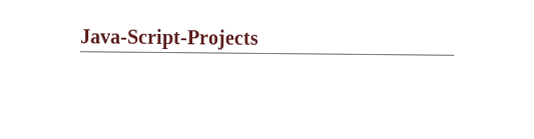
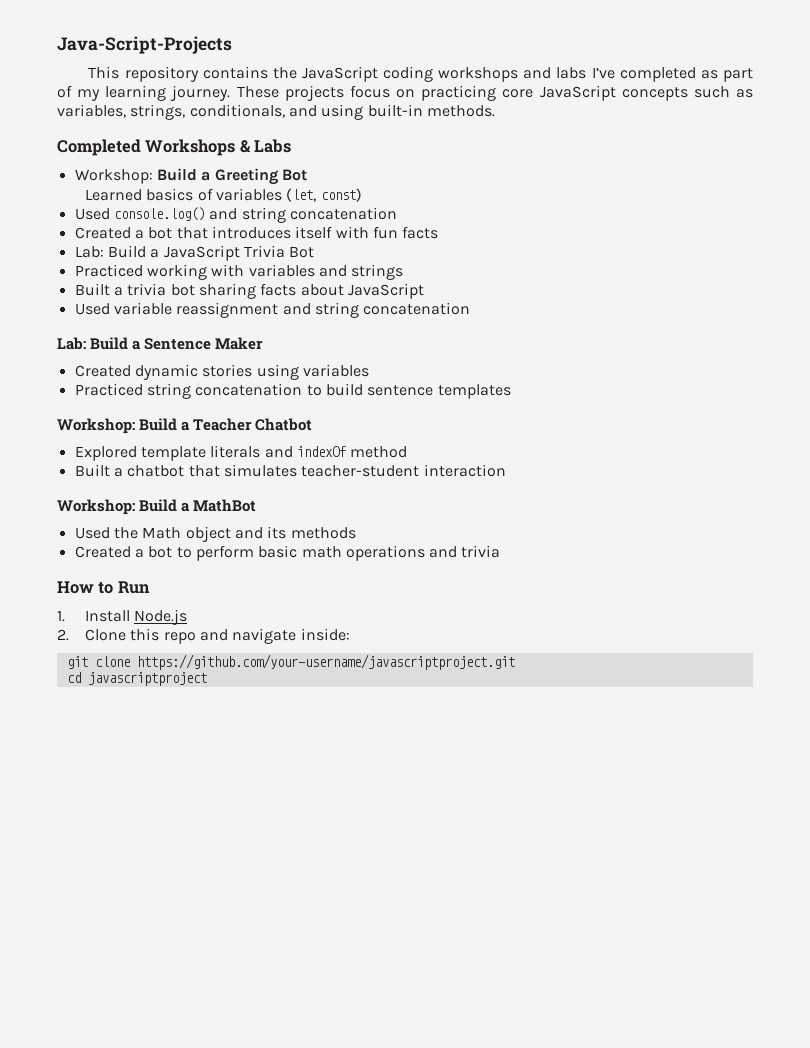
+ This repository contains the JavaScript coding workshops and labs I’ve completed as part of my learning journey. These projects focus on practicing core JavaScript concepts such as variables, strings, conditionals, and using built-in methods.
+ Completed Workshops & Labs
+ Workshop: Build a Greeting Bot
+ Learned basics of variables (let, const)
+ Used console.log() and string concatenation
+ Created a bot that introduces itself with fun facts
+ Lab: Build a JavaScript Trivia Bot
+ Practiced working with variables and strings
+ Built a trivia bot sharing facts about JavaScript
+ Used variable reassignment and string concatenation
+ Lab: Build a Sentence Maker
+ Created dynamic stories using variables
+ Practiced string concatenation to build sentence templates
+ Workshop: Build a Teacher Chatbot
+ Explored template literals and indexOf method
+ Built a chatbot that simulates teacher-student interaction
+ Workshop: Build a MathBot
+ Used the Math object and its methods
+ Created a bot to perform basic math operations and trivia
+ How to Run
+ 1. Install Node.js
+ 2. Clone this repo and navigate inside:
+ git clone https://github.com/your-username/javascriptproject.git
+ cd javascriptproject

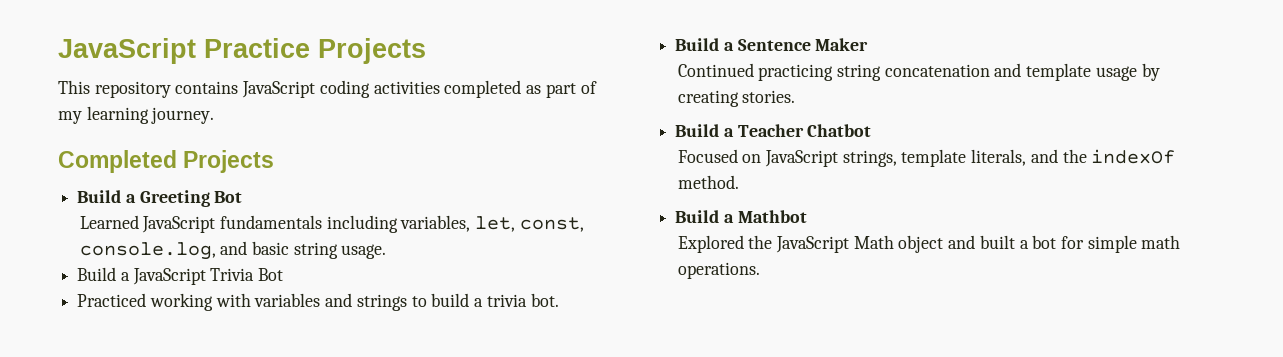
- Java-Script-Projects
+ JavaScript Practice Projects
- This repository contains the JavaScript coding workshops and labs I’ve completed as part of my learning journey. These projects focus on practicing core JavaScript concepts such as variables, strings, conditionals, and using built-in methods.
- Completed Workshops & Labs
- Workshop: Build a Greeting Bot
+ This repository contains JavaScript coding activities completed as part of my learning journey.
+ Completed Projects
+ Build a Greeting Bot
- Learned basics of variables (let, const)
- Used console.log() and string concatenation
- Created a bot that introduces itself with fun facts
- Lab: Build a JavaScript Trivia Bot
+ Learned JavaScript fundamentals including variables, let, const, console.log, and basic string usage.
+ Build a JavaScript Trivia Bot
- Practiced working with variables and strings
- Built a trivia bot sharing facts about JavaScript
- Used variable reassignment and string concatenation
- Lab: Build a Sentence Maker
- Created dynamic stories using variables
- Practiced string concatenation to build sentence templates
- Workshop: Build a Teacher Chatbot
- Explored template literals and indexOf method
- Built a chatbot that simulates teacher-student interaction
- Workshop: Build a MathBot
- Used the Math object and its methods
- Created a bot to perform basic math operations and trivia
- How to Run
- 1. Install Node.js
- 2. Clone this repo and navigate inside:
- git clone https://github.com/your-username/javascriptproject.git
- cd javascriptproject
+ Practiced working with variables and strings to build a trivia bot.
+ Build a Sentence Maker
+ Continued practicing string concatenation and template usage by creating stories.
+ Build a Teacher Chatbot
+ Focused on JavaScript strings, template literals, and the indexOf method.
+ Build a Mathbot
+ Explored the JavaScript Math object and built a bot for simple math operations.

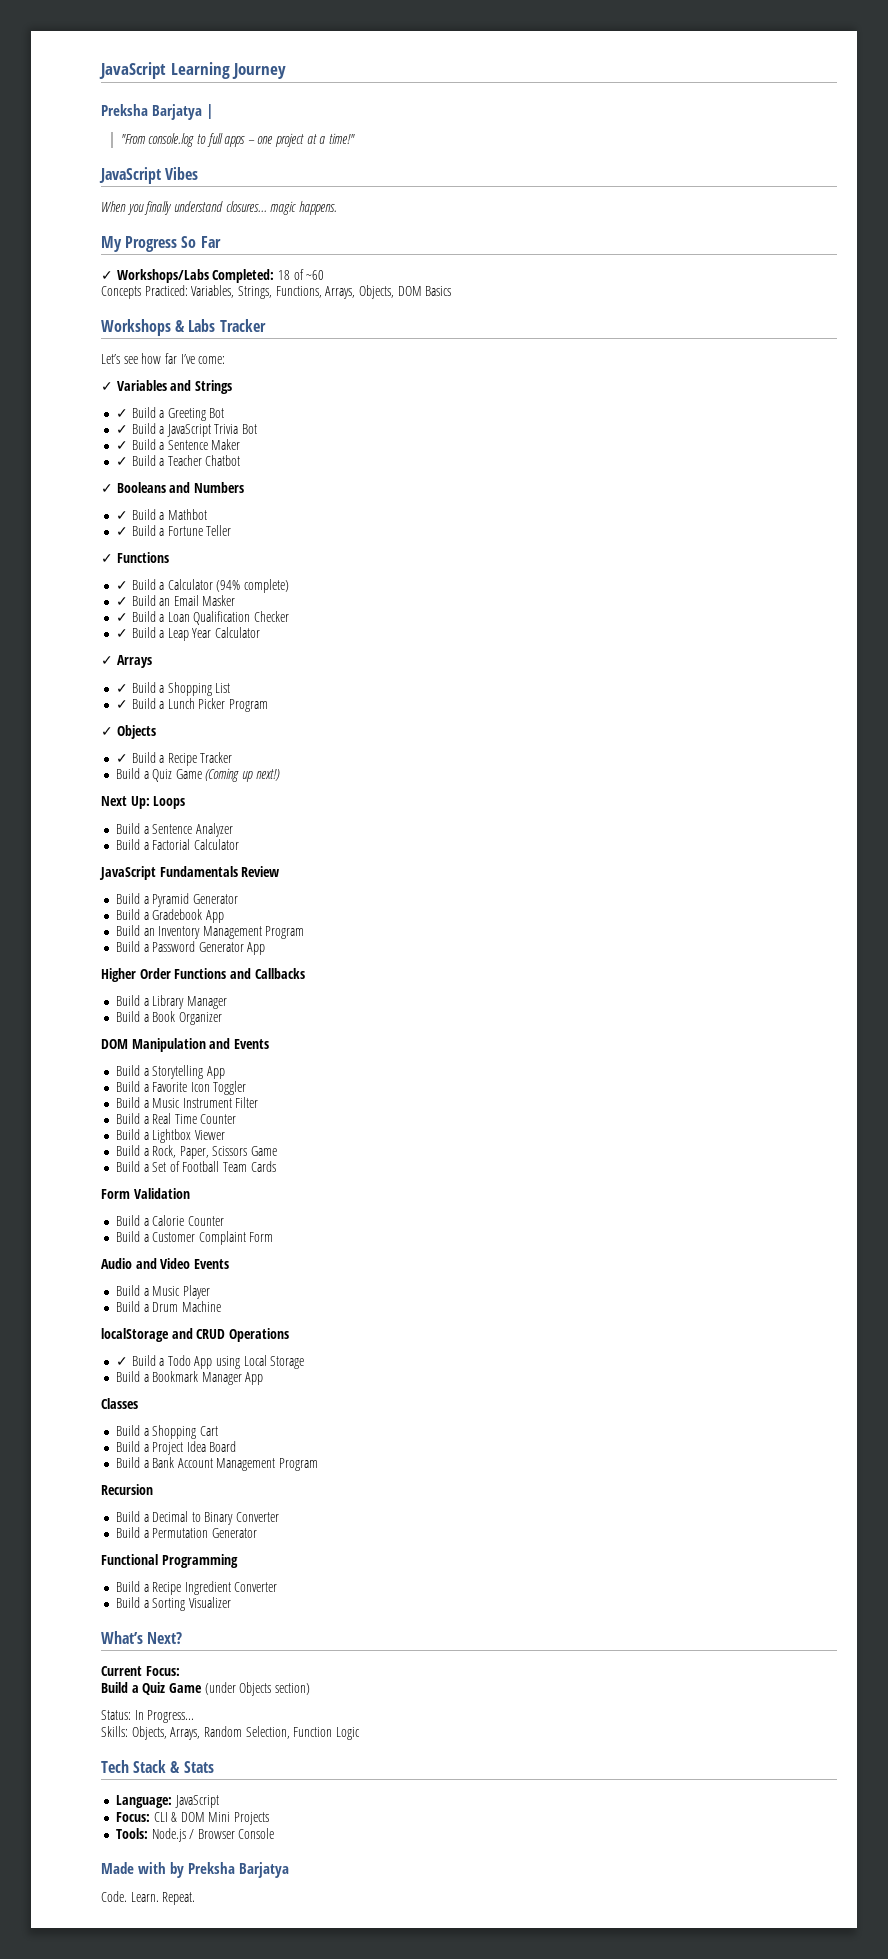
- JavaScript Practice Projects
- This repository contains JavaScript coding activities completed as part of my learning journey.
- Completed Projects
- Build a Greeting Bot
- Learned JavaScript fundamentals including variables, let, const, console.log, and basic string usage.
- Build a JavaScript Trivia Bot
+ JavaScript Learning Journey
+ Preksha Barjatya |
+ "From console.log to full apps – one project at a time!"
+ JavaScript Vibes
+ When you finally understand closures... magic happens.
+ My Progress So Far
+ ✓ Workshops/Labs Completed: 18 of ~60
+ Concepts Practiced: Variables, Strings, Functions, Arrays, Objects, DOM Basics
+ Workshops & Labs Tracker
+ Let’s see how far I’ve come:
+ ✓ Variables and Strings
+ ✓ Build a Greeting Bot
+ ✓ Build a JavaScript Trivia Bot
- Practiced working with variables and strings to build a trivia bot.
- Build a Sentence Maker
- Continued practicing string concatenation and template usage by creating stories.
- Build a Teacher Chatbot
- Focused on JavaScript strings, template literals, and the indexOf method.
- Build a Mathbot
- Explored the JavaScript Math object and built a bot for simple math operations.
+ ✓ Build a Sentence Maker
+ ✓ Build a Teacher Chatbot
+ ✓ Booleans and Numbers
+ ✓ Build a Mathbot
+ ✓ Build a Fortune Teller
+ ✓ Functions
+ ✓ Build a Calculator (94% complete)
+ ✓ Build an Email Masker
+ ✓ Build a Loan Qualification Checker
+ ✓ Build a Leap Year Calculator
+ ✓ Arrays
+ ✓ Build a Shopping List
+ ✓ Build a Lunch Picker Program
+ ✓ Objects
+ ✓ Build a Recipe Tracker
+ Build a Quiz Game (Coming up next!)
+ Next Up: Loops
+ Build a Sentence Analyzer
+ Build a Factorial Calculator
+ JavaScript Fundamentals Review
+ Build a Pyramid Generator
+ Build a Gradebook App
+ Build an Inventory Management Program
+ Build a Password Generator App
+ Higher Order Functions and Callbacks
+ Build a Library Manager
+ Build a Book Organizer
+ DOM Manipulation and Events
+ Build a Storytelling App
+ Build a Favorite Icon Toggler
+ Build a Music Instrument Filter
+ Build a Real Time Counter
+ Build a Lightbox Viewer
+ Build a Rock, Paper, Scissors Game
+ Build a Set of Football Team Cards
+ Form Validation
+ Build a Calorie Counter
+ Build a Customer Complaint Form
+ Audio and Video Events
+ Build a Music Player
+ Build a Drum Machine
+ localStorage and CRUD Operations
+ ✓ Build a Todo App using Local Storage
+ Build a Bookmark Manager App
+ Classes
+ Build a Shopping Cart
+ Build a Project Idea Board
+ Build a Bank Account Management Program
+ Recursion
+ Build a Decimal to Binary Converter
+ Build a Permutation Generator
+ Functional Programming
+ Build a Recipe Ingredient Converter
+ Build a Sorting Visualizer
+ What’s Next?
+ Current Focus:
+ Build a Quiz Game (under Objects section)
+ Status: In Progress...
+ Skills: Objects, Arrays, Random Selection, Function Logic
+ Tech Stack & Stats
+ Language: JavaScript
+ Focus: CLI & DOM Mini Projects
+ Tools: Node.js / Browser Console
+ Made with by Preksha Barjatya
+ Code. Learn. Repeat.

